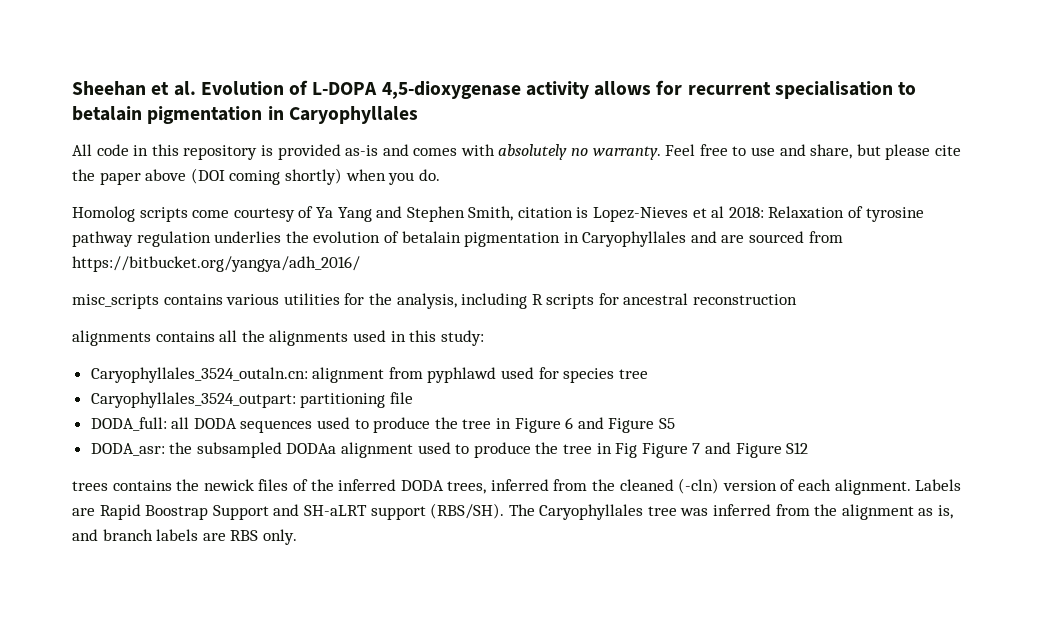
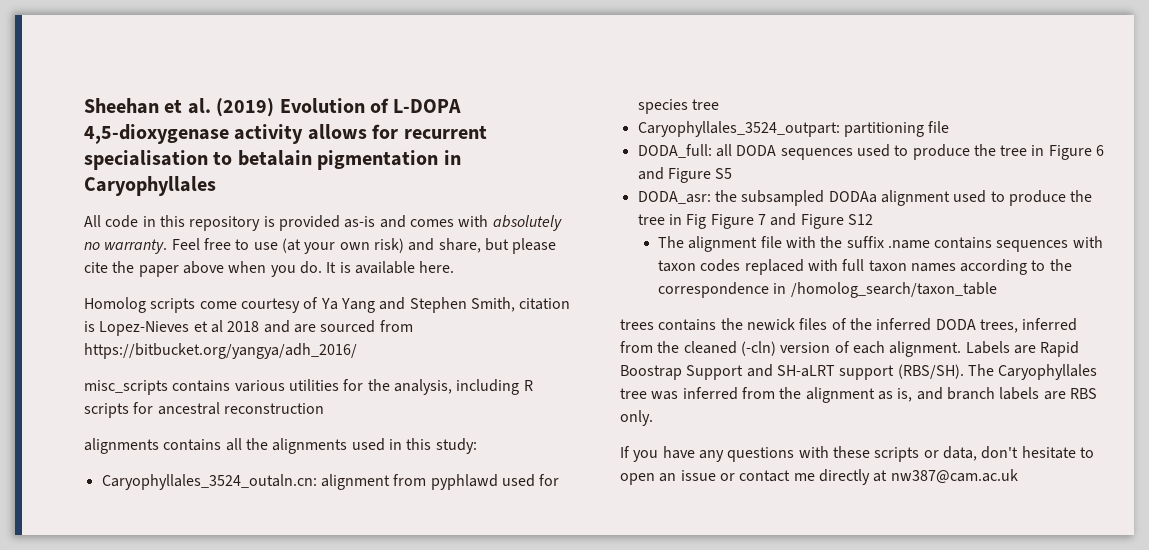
- Sheehan et al. Evolution of L-DOPA 4,5-dioxygenase activity allows for recurrent specialisation to betalain pigmentation in Caryophyllales
+ Sheehan et al. (2019) Evolution of L-DOPA 4,5-dioxygenase activity allows for recurrent specialisation to betalain pigmentation in Caryophyllales
- Feel free to use and share, but please cite the paper above (DOI coming shortly) when you do.
+ Feel free to use (at your own risk) and share, but please cite the paper above when you do. It is available here.
- Homolog scripts come courtesy of Ya Yang and Stephen Smith, citation is Lopez-Nieves et al 2018: Relaxation of tyrosine pathway regulation underlies the evolution of betalain pigmentation in Caryophyllales and are sourced from https://bitbucket.org/yangya/adh_2016/
+ Homolog scripts come courtesy of Ya Yang and Stephen Smith, citation is Lopez-Nieves et al 2018 and are sourced from https://bitbucket.org/yangya/adh_2016/
+ The alignment file with the suffix .name contains sequences with taxon codes replaced with full taxon names according to the correspondence in /homolog_search/taxon_table
+ If you have any questions with these scripts or data, don't hesitate to open an issue or contact me directly at nw387@cam.ac.uk

